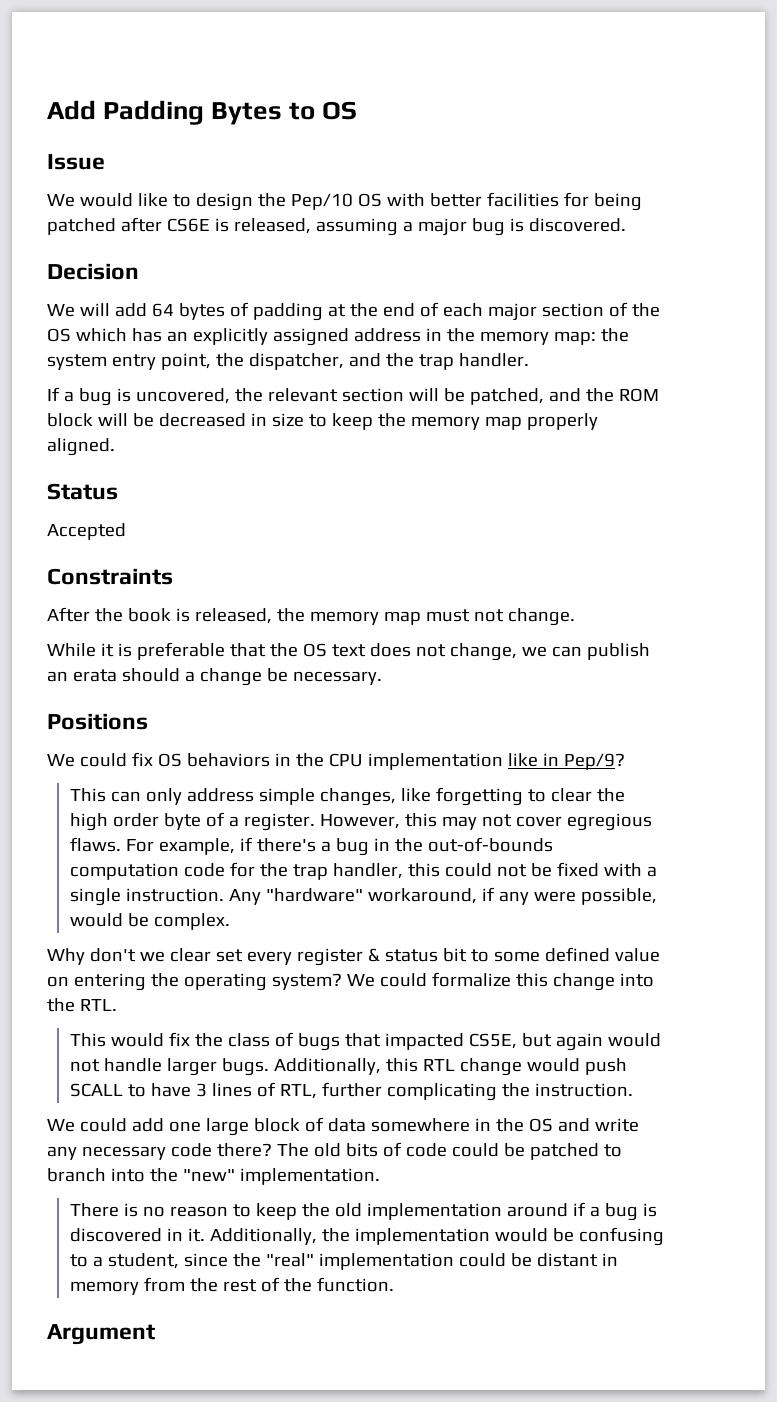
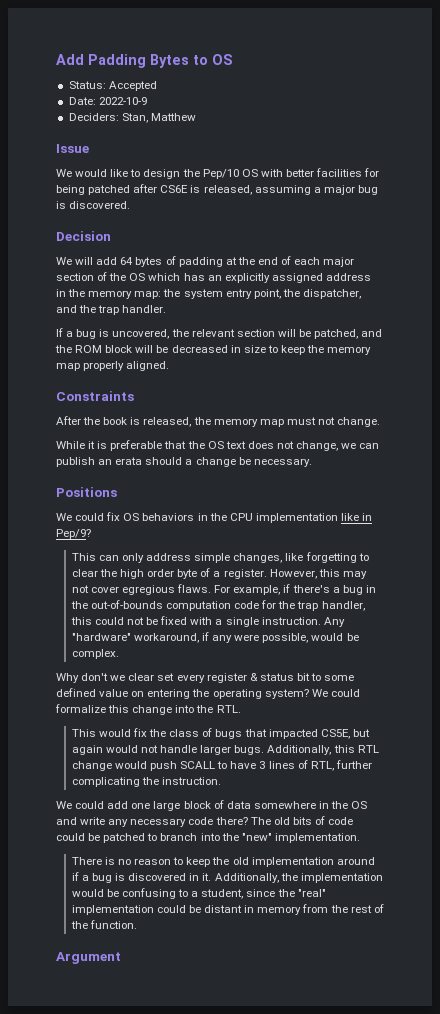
+ Status: Accepted
+ Date: 2022-10-9
+ Deciders: Stan, Matthew
- Status
- Accepted

